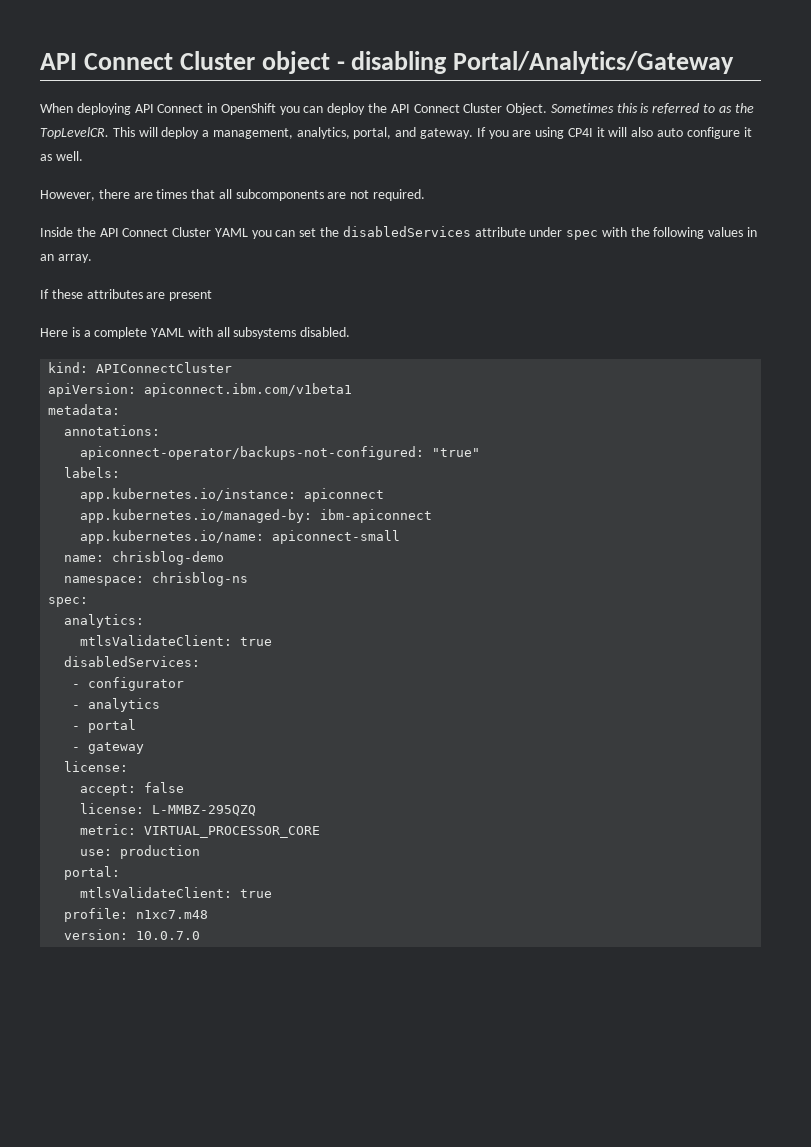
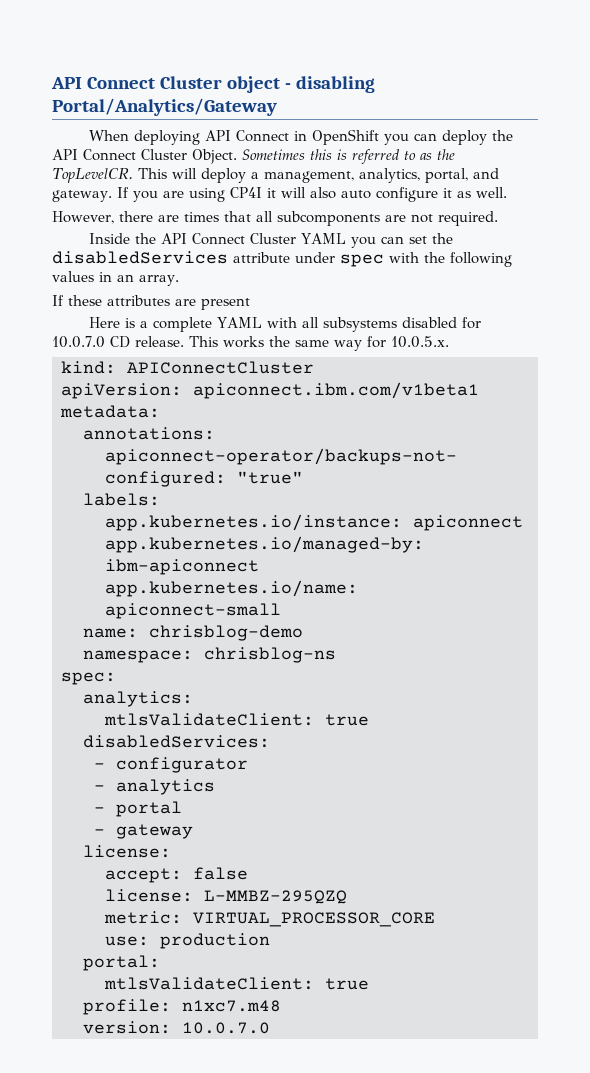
- Here is a complete YAML with all subsystems disabled.
+ Here is a complete YAML with all subsystems disabled for 10.0.7.0 CD release. This works the same way for 10.0.5.x.

